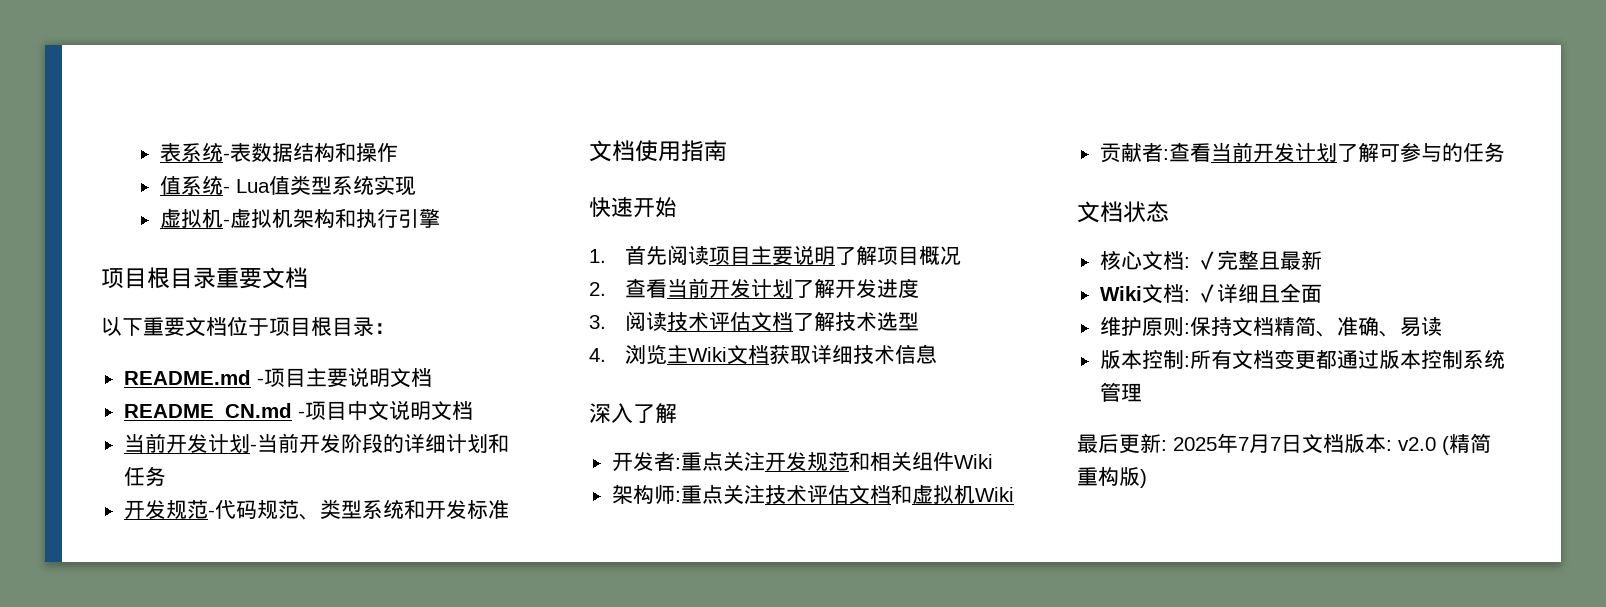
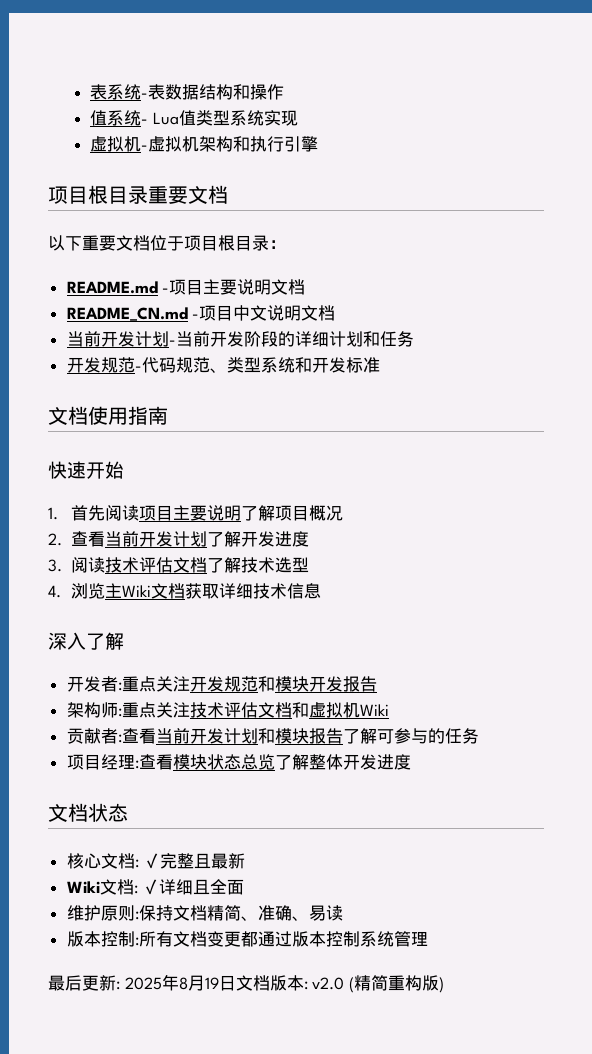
- 开发者:重点关注开发规范和相关组件Wiki
+ 开发者:重点关注开发规范和模块开发报告
- 贡献者:查看当前开发计划了解可参与的任务
+ 贡献者:查看当前开发计划和模块报告了解可参与的任务
+ 项目经理:查看模块状态总览了解整体开发进度
- 最后更新: 2025年7月7日文档版本: v2.0 (精简重构版)
+ 最后更新: 2025年8月19日文档版本: v2.0 (精简重构版)

